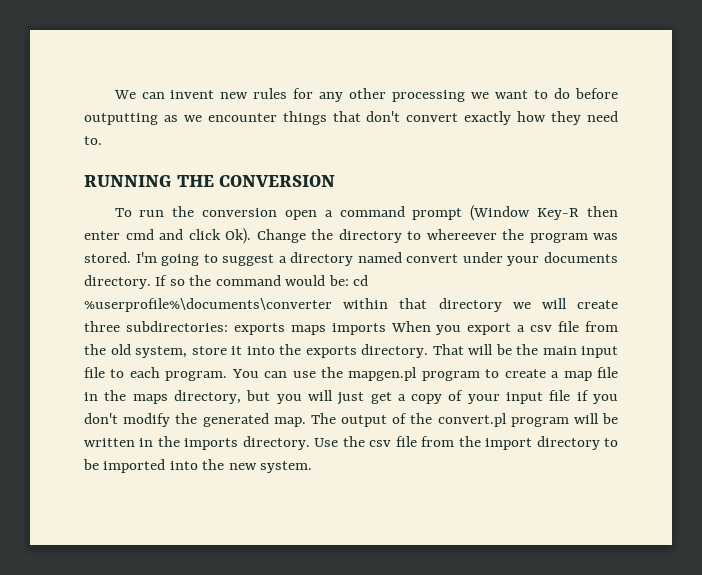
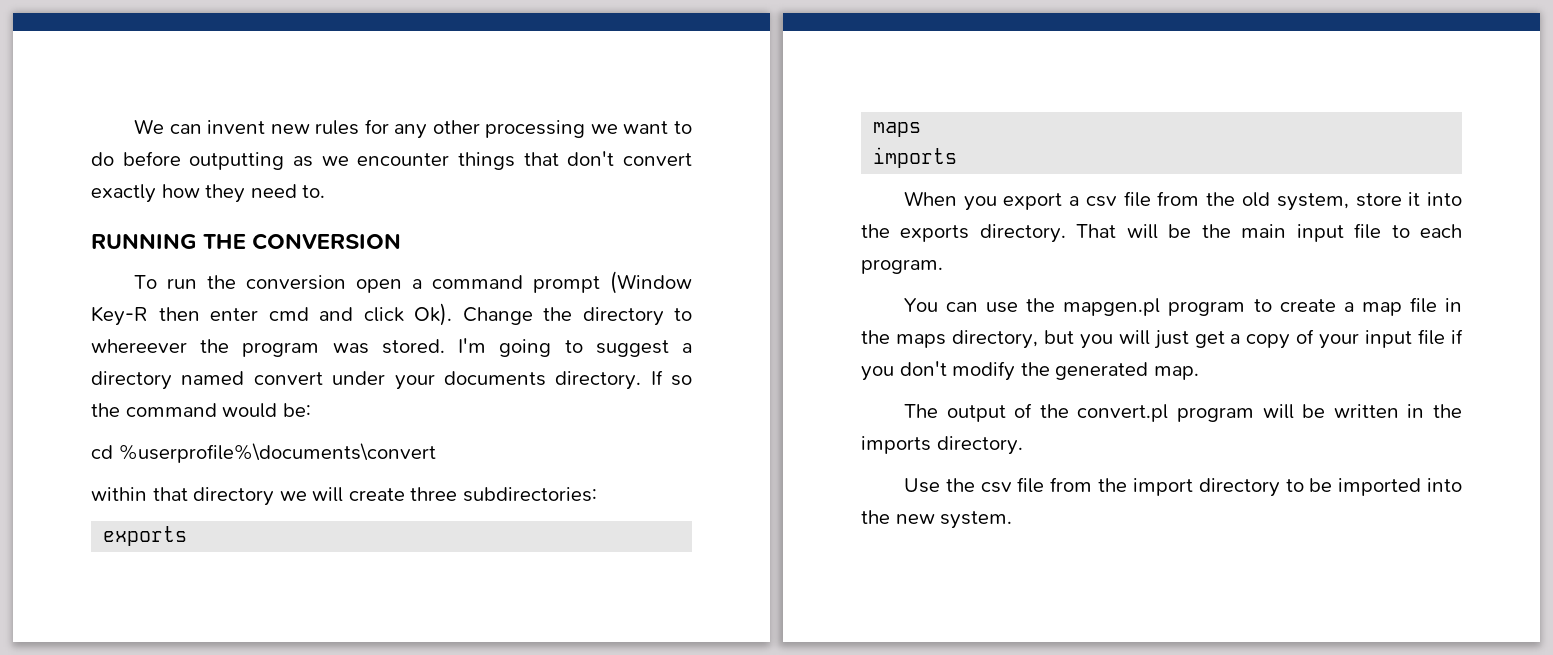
- If so the command would be: cd %userprofile%\documents\converter within that directory we will create three subdirectories: exports maps imports When you export a csv file from the old system, store it into the exports directory.
+ If so the command would be:
+ cd %userprofile%\documents\convert
+ within that directory we will create three subdirectories:
+ exports
+ maps
+ imports
+ When you export a csv file from the old system, store it into the exports directory.
- That will be the main input file to each program. You can use the mapgen.pl program to create a map file in the maps directory, but you will just get a copy of your input file if you don't modify the generated map. The output of the convert.pl program will be written in the imports directory. Use the csv file from the import directory to be imported into the new system.
+ That will be the main input file to each program.
+ You can use the mapgen.pl program to create a map file in the maps directory, but you will just get a copy of your input file if you don't modify the generated map.
+ The output of the convert.pl program will be written in the imports directory.
+ Use the csv file from the import directory to be imported into the new system.

